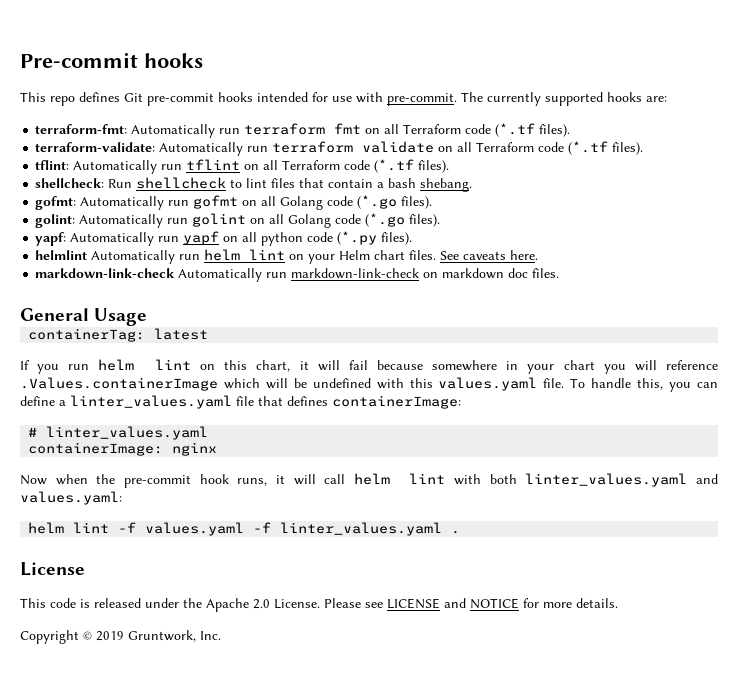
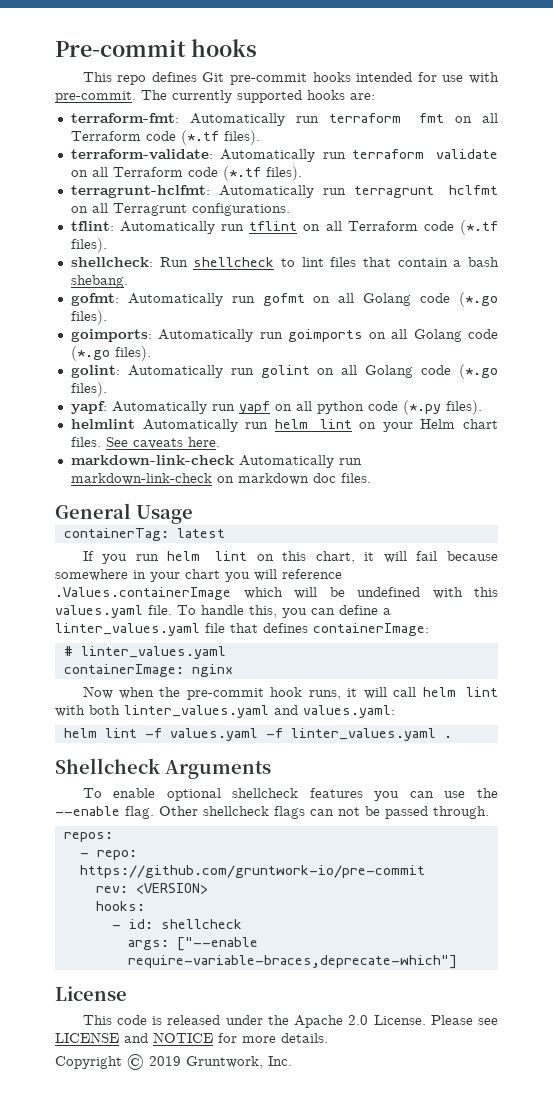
+ terragrunt-hclfmt: Automatically run terragrunt hclfmt on all Terragrunt configurations.
+ goimports: Automatically run goimports on all Golang code (*.go files).
+ Shellcheck Arguments
+ To enable optional shellcheck features you can use the --enable flag. Other shellcheck flags can not be passed through.
+ repos:
+ - repo: https://github.com/gruntwork-io/pre-commit
+ rev: <VERSION>
+ hooks:
+ - id: shellcheck
+ args: ["--enable require-variable-braces,deprecate-which"]

